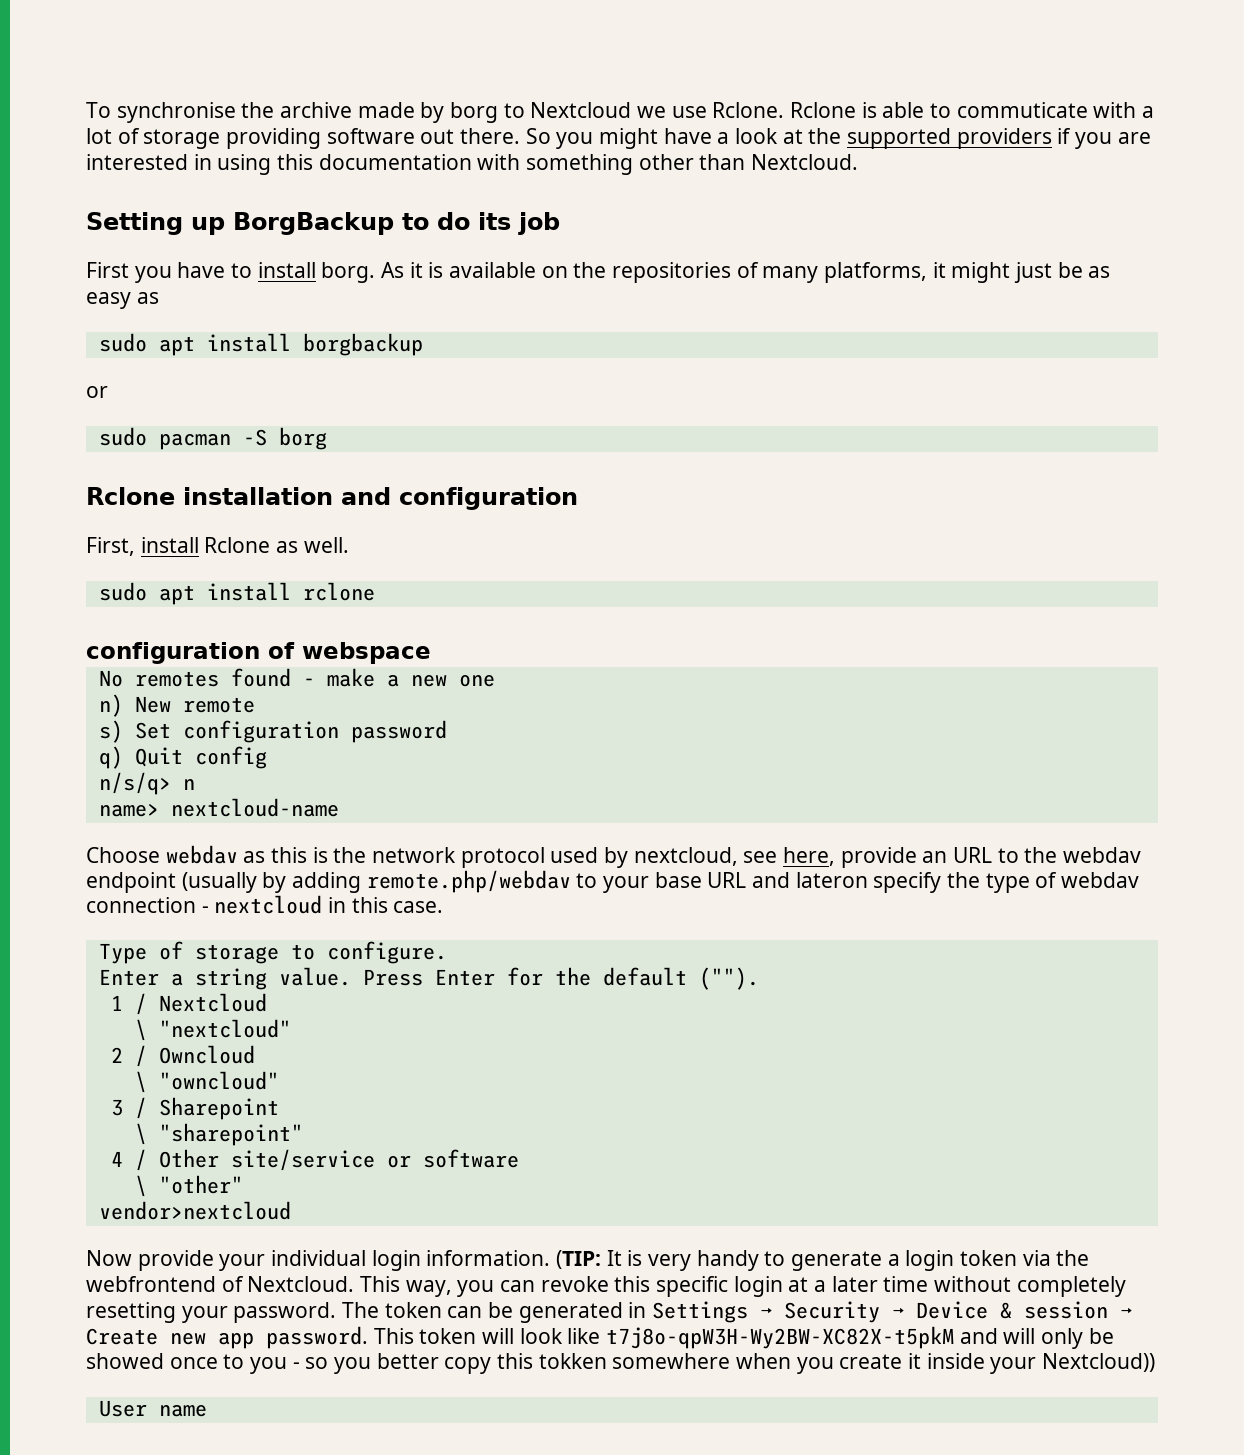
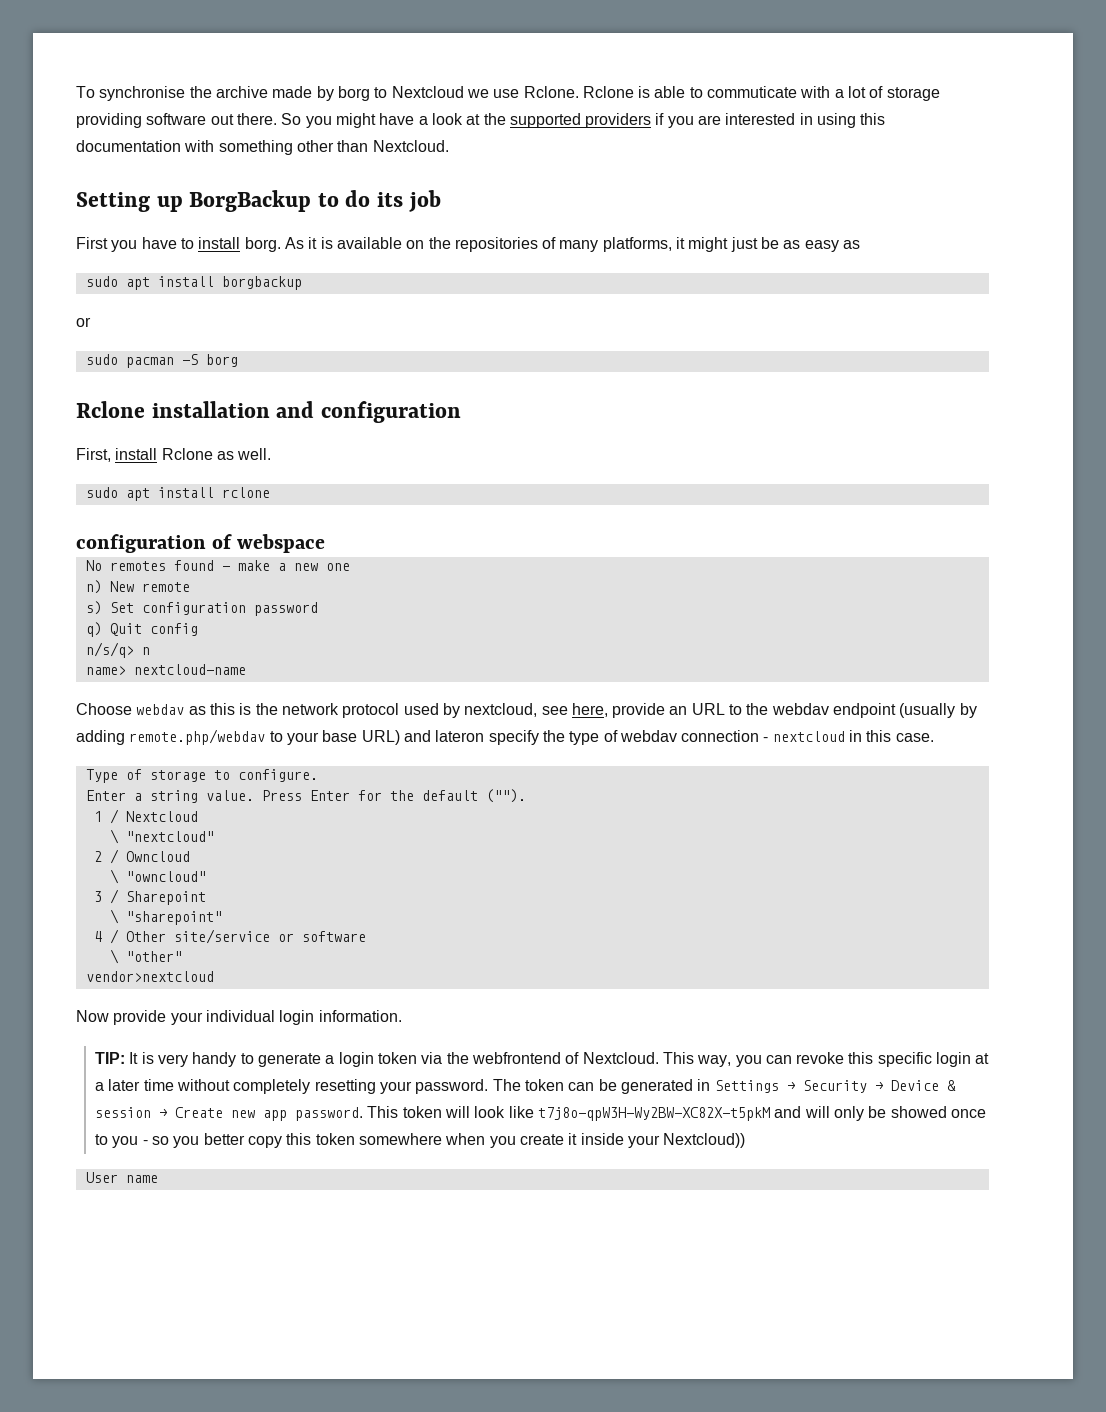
- Choose webdav as this is the network protocol used by nextcloud, see here, provide an URL to the webdav endpoint (usually by adding remote.php/webdav to your base URL and lateron specify the type of webdav connection - nextcloud in this case.
+ Choose webdav as this is the network protocol used by nextcloud, see here, provide an URL to the webdav endpoint (usually by adding remote.php/webdav to your base URL) and lateron specify the type of webdav connection - nextcloud in this case.
- Now provide your individual login information. (TIP: It is very handy to generate a login token via the webfrontend of Nextcloud.
+ Now provide your individual login information.
+ TIP: It is very handy to generate a login token via the webfrontend of Nextcloud.
- This token will look like t7j8o-qpW3H-Wy2BW-XC82X-t5pkM and will only be showed once to you - so you better copy this tokken somewhere when you create it inside your Nextcloud))
+ This token will look like t7j8o-qpW3H-Wy2BW-XC82X-t5pkM and will only be showed once to you - so you better copy this token somewhere when you create it inside your Nextcloud))

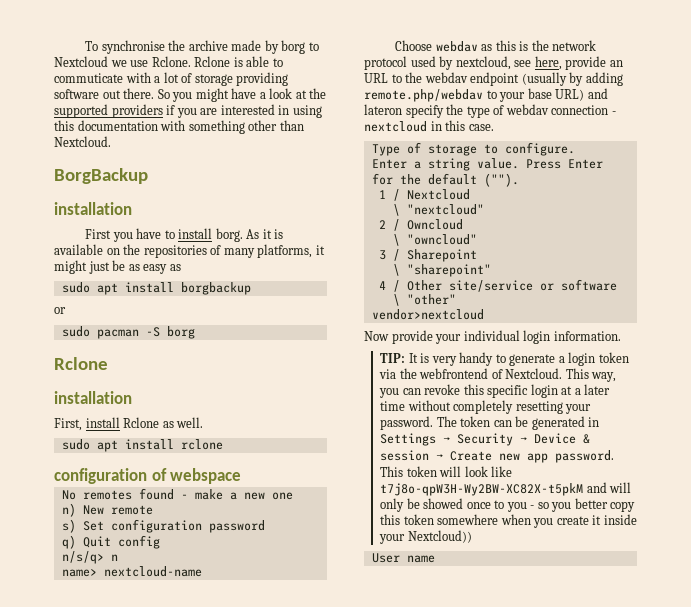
- Setting up BorgBackup to do its job
+ BorgBackup
+ installation
  sudo pacman -S borg
- Rclone installation and configuration
+ Rclone
+ installation

